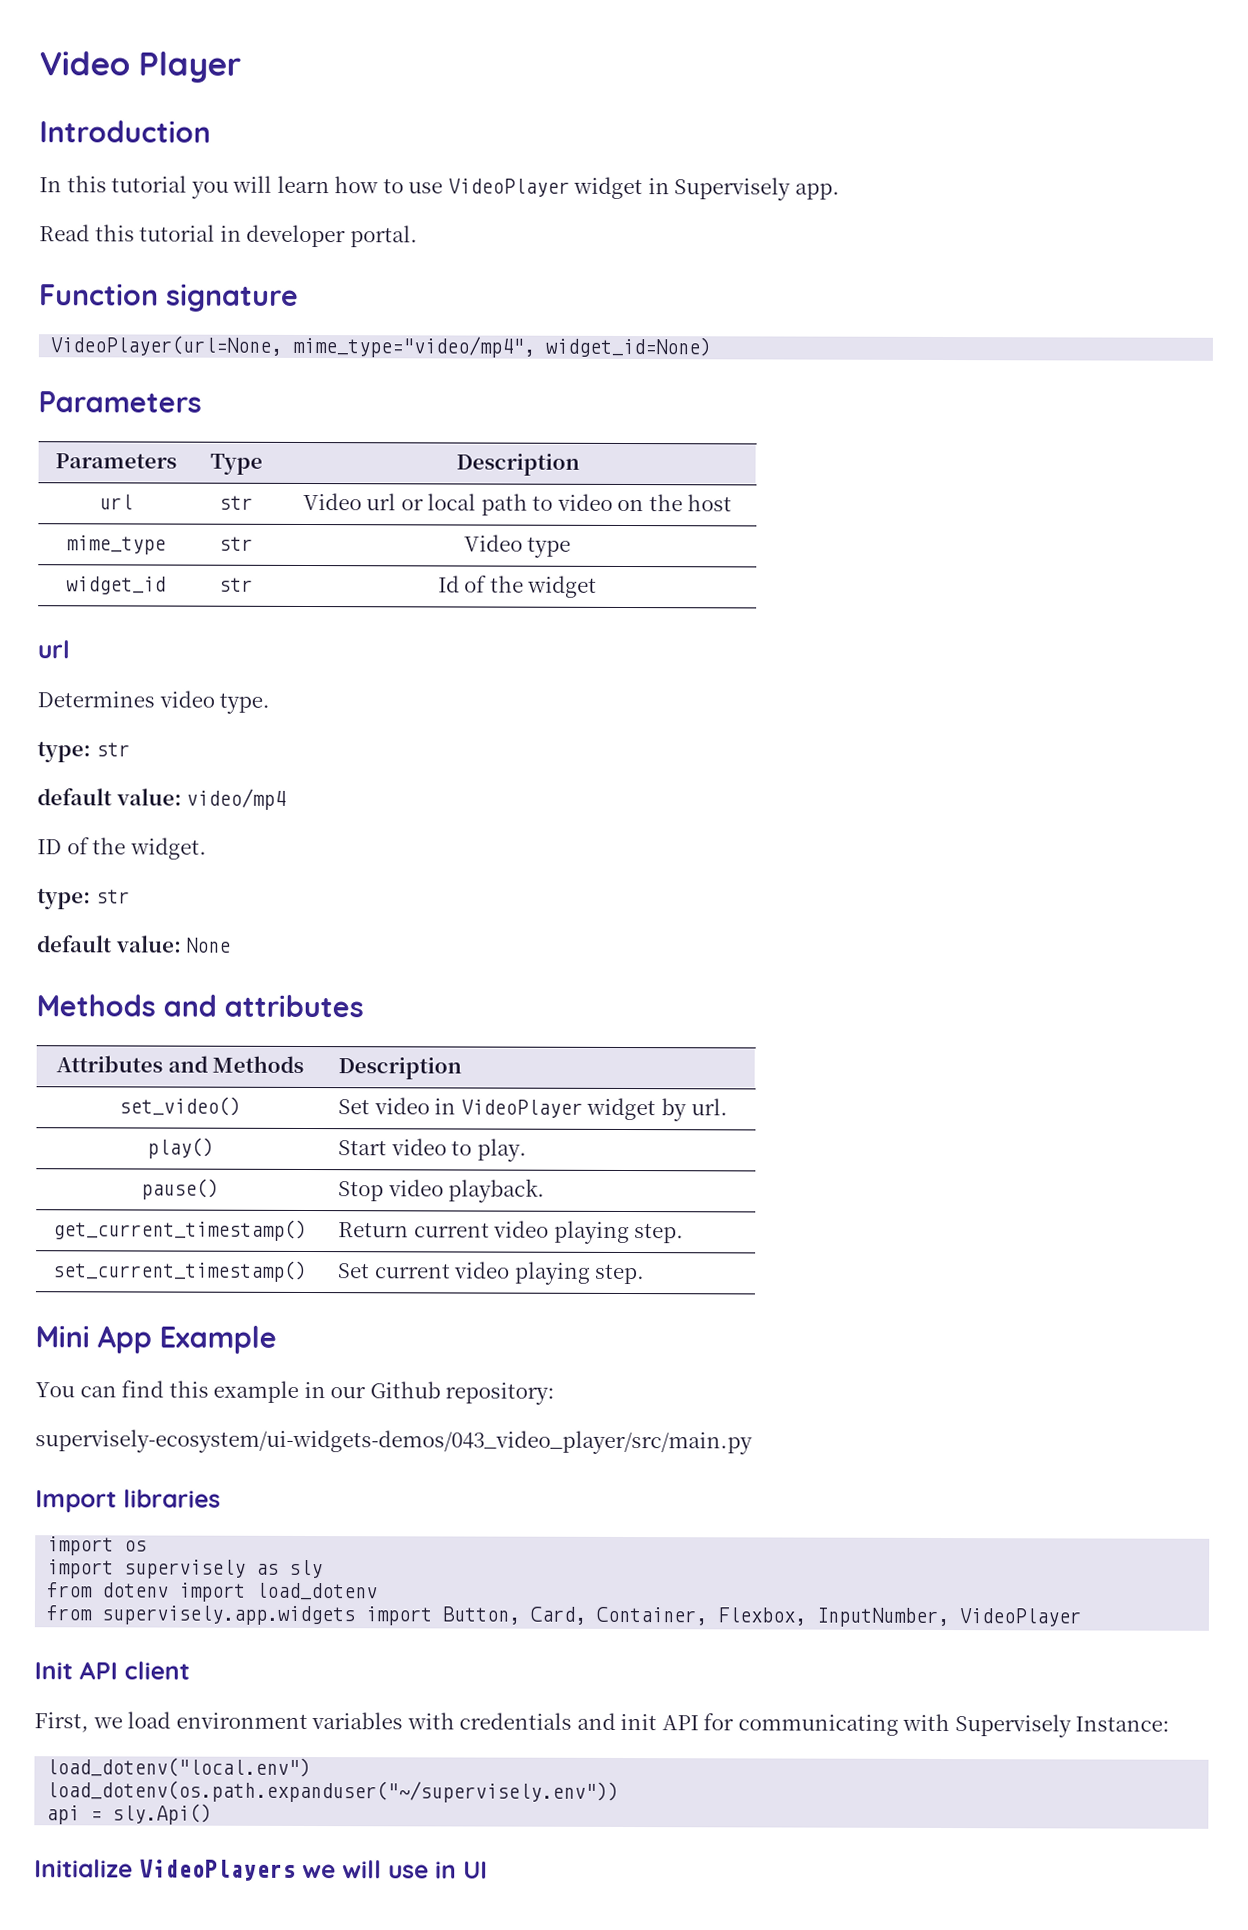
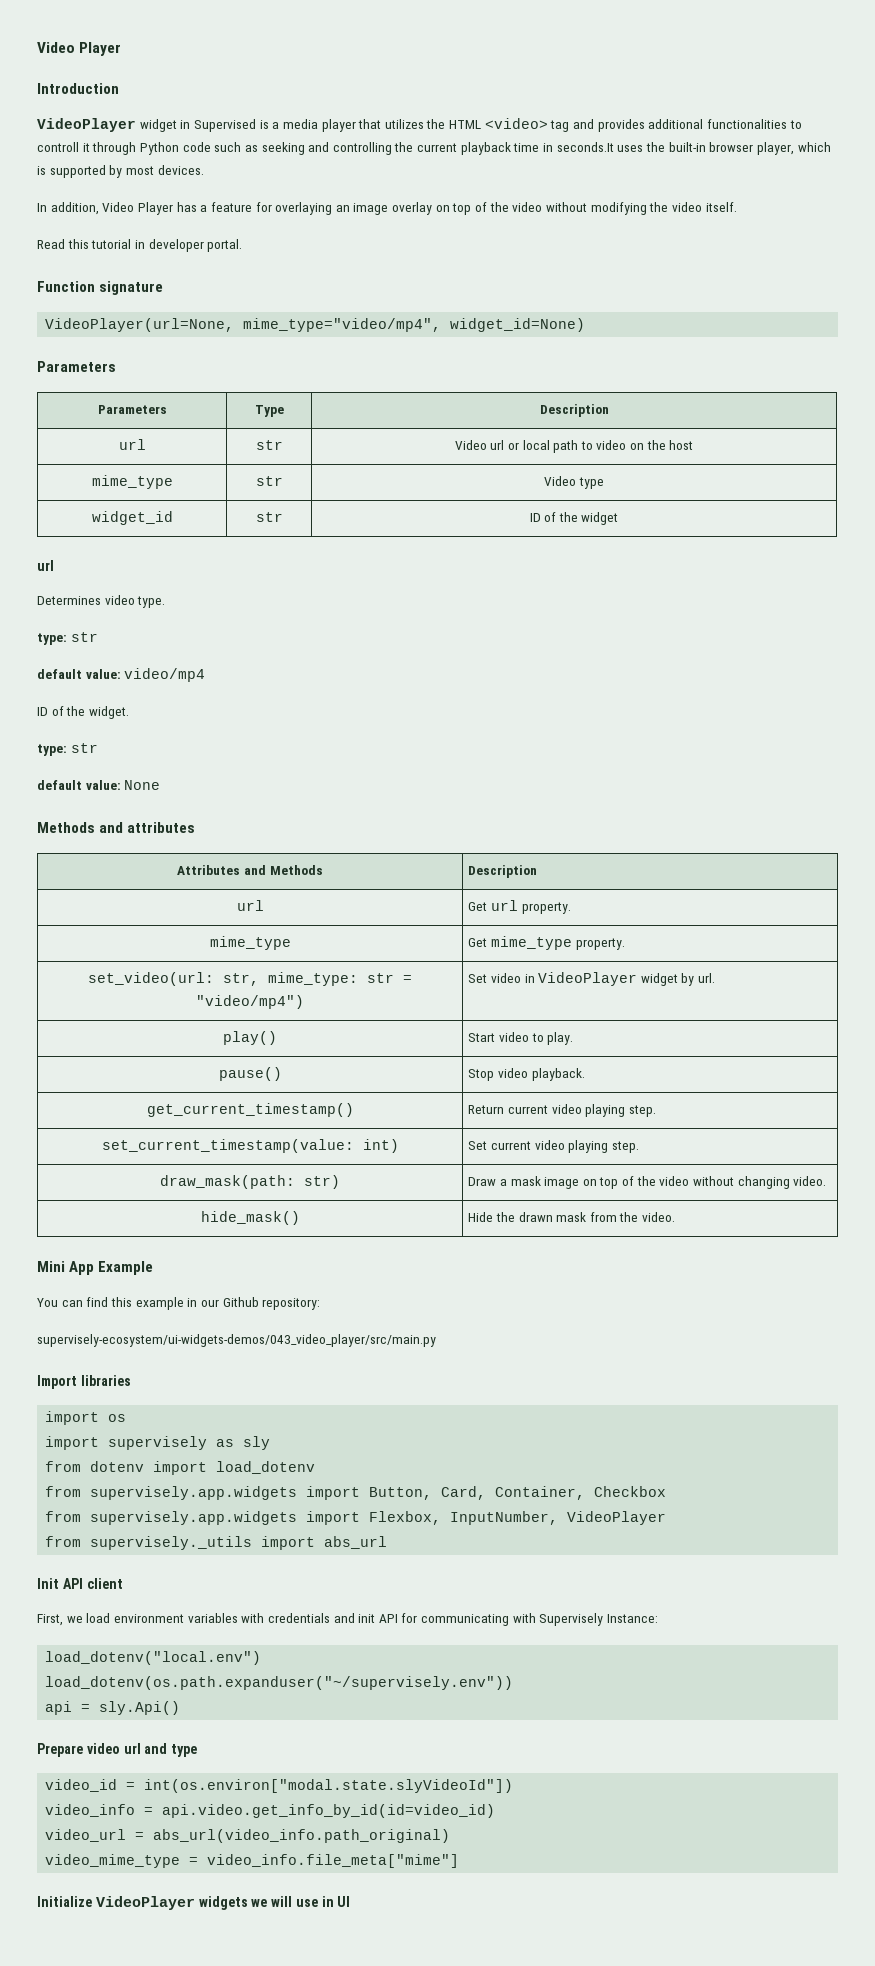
- In this tutorial you will learn how to use VideoPlayer widget in Supervisely app.
+ VideoPlayer widget in Supervised is a media player that utilizes the HTML <video> tag and provides additional functionalities to controll it through Python code such as seeking and controlling the current playback time in seconds.It uses the built-in browser player, which is supported by most devices.
+ In addition, Video Player has a feature for overlaying an image overlay on top of the video without modifying the video itself.
- widget_id | str | Id of the widget
+ widget_id | str | ID of the widget
- set_video() | Set video in VideoPlayer widget by url.
+ url | Get url property.
+ mime_type | Get mime_type property.
+ set_video(url: str, mime_type: str = "video/mp4") | Set video in VideoPlayer widget by url.
- set_current_timestamp() | Set current video playing step.
+ set_current_timestamp(value: int) | Set current video playing step.
+ draw_mask(path: str) | Draw a mask image on top of the video without changing video.
+ hide_mask() | Hide the drawn mask from the video.
- from supervisely.app.widgets import Button, Card, Container, Flexbox, InputNumber, VideoPlayer
+ from supervisely.app.widgets import Button, Card, Container, Checkbox
+ from supervisely.app.widgets import Flexbox, InputNumber, VideoPlayer
+ from supervisely._utils import abs_url
+ Prepare video url and type
+ video_id = int(os.environ["modal.state.slyVideoId"])
+ video_info = api.video.get_info_by_id(id=video_id)
+ video_url = abs_url(video_info.path_original)
+ video_mime_type = video_info.file_meta["mime"]
- Initialize VideoPlayers we will use in UI
+ Initialize VideoPlayer widgets we will use in UI

